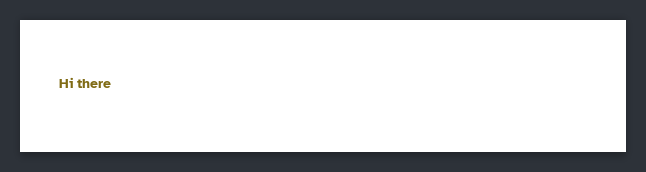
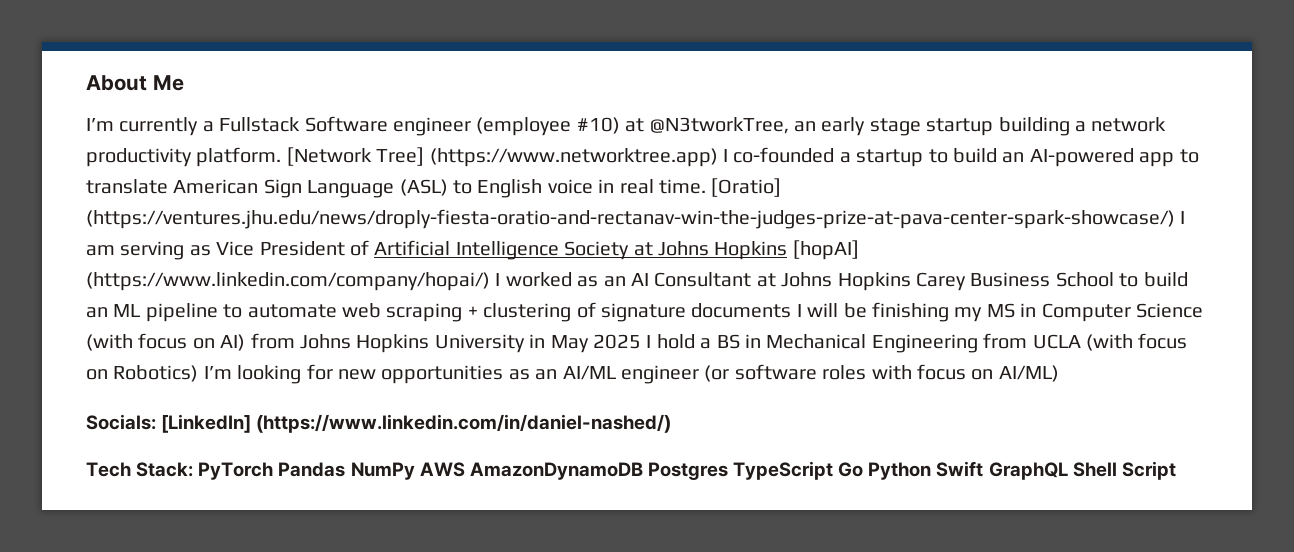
- Hi there
+ About Me
+ I’m currently a Fullstack Software engineer (employee #10) at @N3tworkTree, an early stage startup building a network productivity platform. [Network Tree] (https://www.networktree.app) I co-founded a startup to build an AI-powered app to translate American Sign Language (ASL) to English voice in real time. [Oratio] (https://ventures.jhu.edu/news/droply-fiesta-oratio-and-rectanav-win-the-judges-prize-at-pava-center-spark-showcase/) I am serving as Vice President of Artificial Intelligence Society at Johns Hopkins [hopAI] (https://www.linkedin.com/company/hopai/) I worked as an AI Consultant at Johns Hopkins Carey Business School to build an ML pipeline to automate web scraping + clustering of signature documents I will be finishing my MS in Computer Science (with focus on AI) from Johns Hopkins University in May 2025 I hold a BS in Mechanical Engineering from UCLA (with focus on Robotics) I’m looking for new opportunities as an AI/ML engineer (or software roles with focus on AI/ML)
+ Socials: [LinkedIn] (https://www.linkedin.com/in/daniel-nashed/)
+ Tech Stack: PyTorch Pandas NumPy AWS AmazonDynamoDB Postgres TypeScript Go Python Swift GraphQL Shell Script

